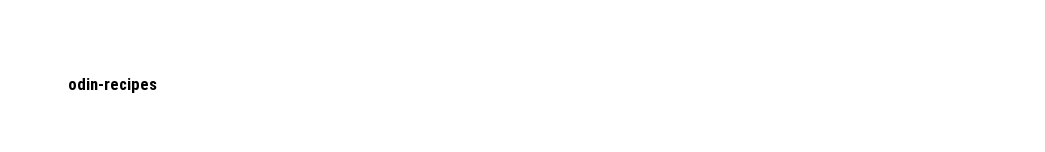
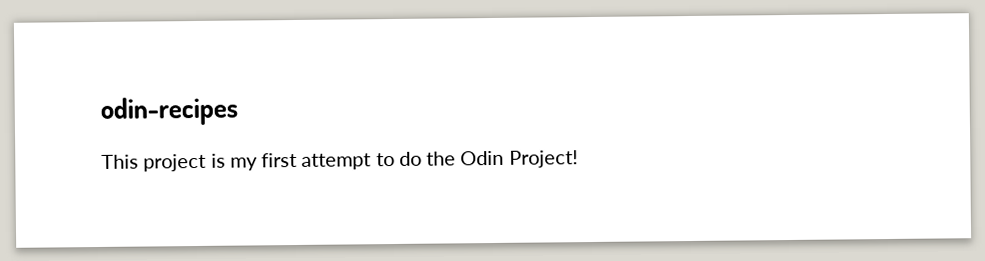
+ This project is my first attempt to do the Odin Project!

